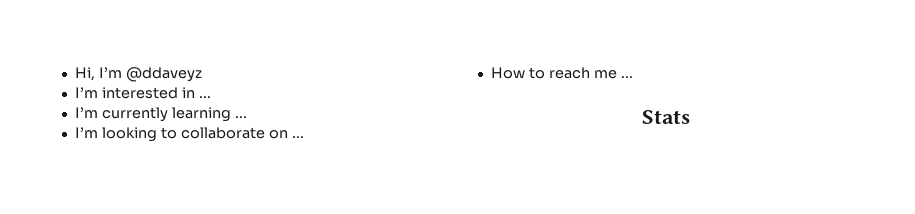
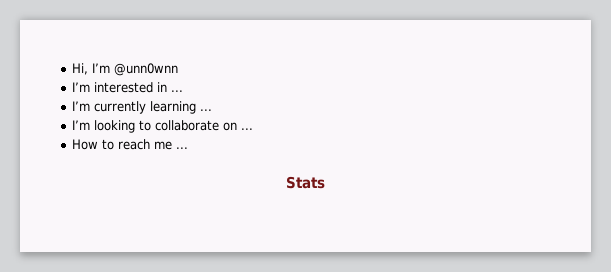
- Hi, I’m @ddaveyz
+ Hi, I’m @unn0wnn

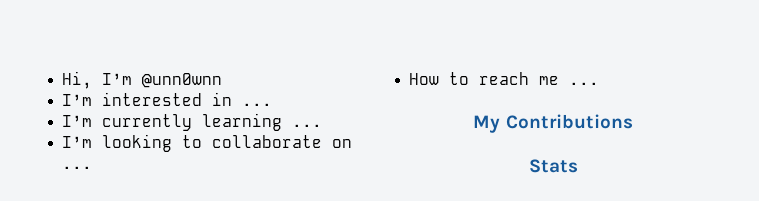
+ My Contributions

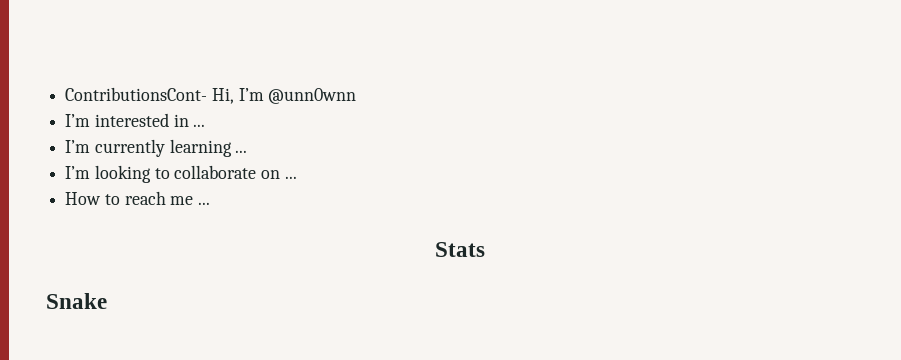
- Hi, I’m @unn0wnn
+ ContributionsCont- Hi, I’m @unn0wnn
- My Contributions
  Stats
+ Snake

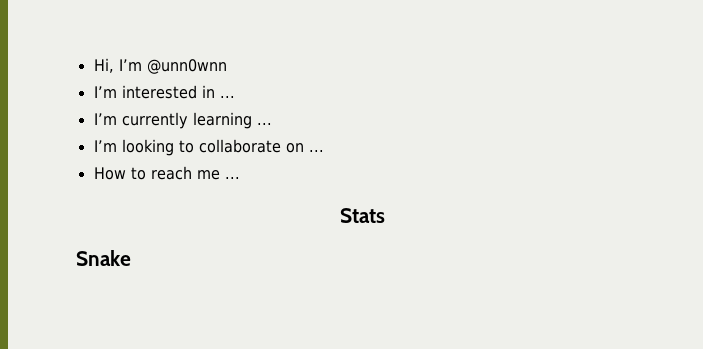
- ContributionsCont- Hi, I’m @unn0wnn
+ Hi, I’m @unn0wnn

